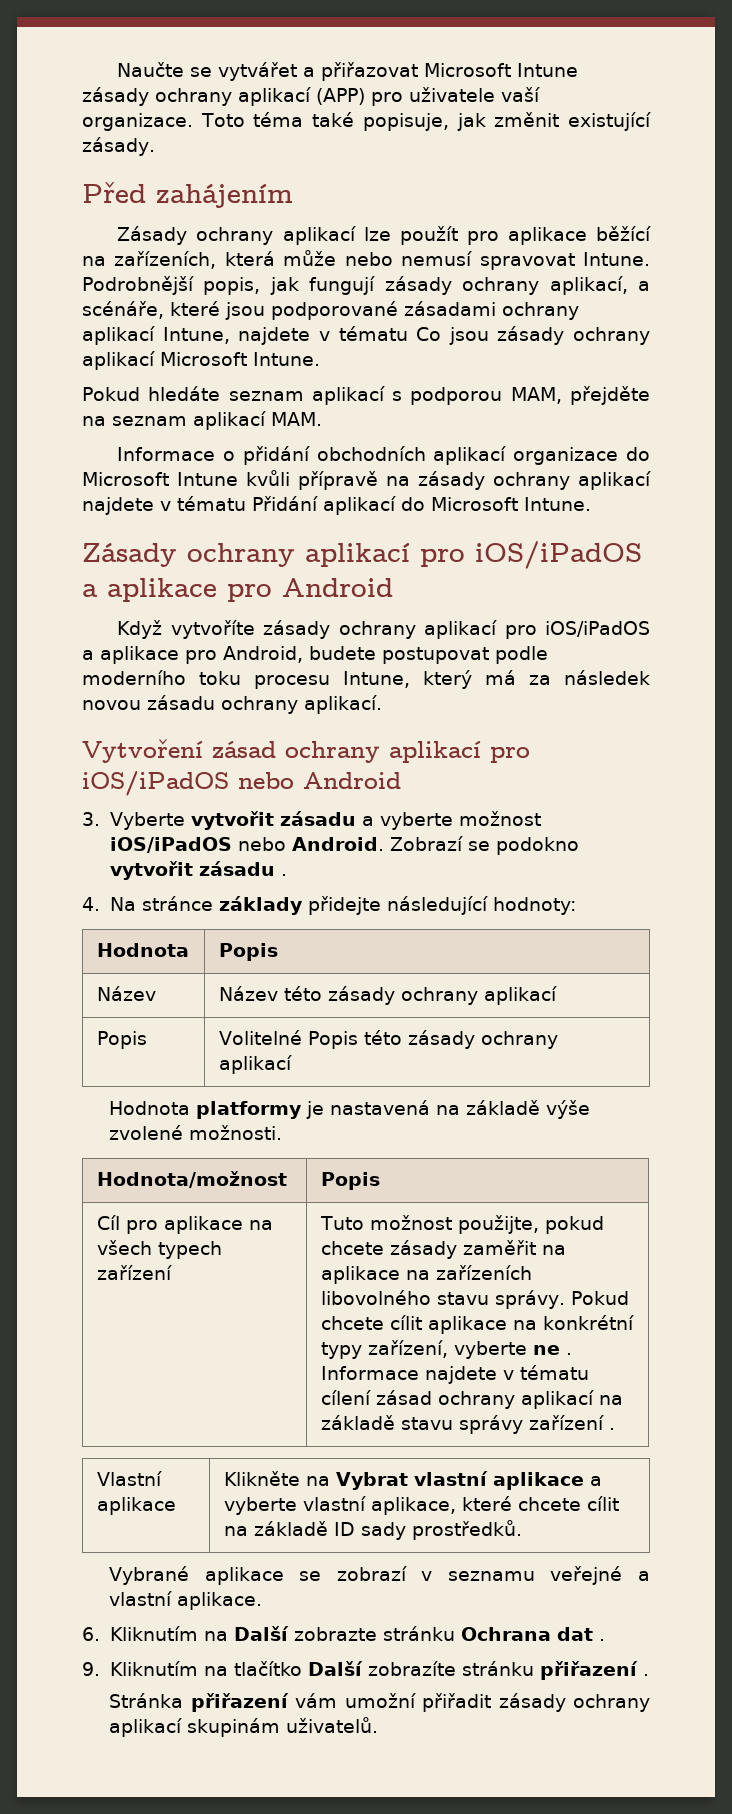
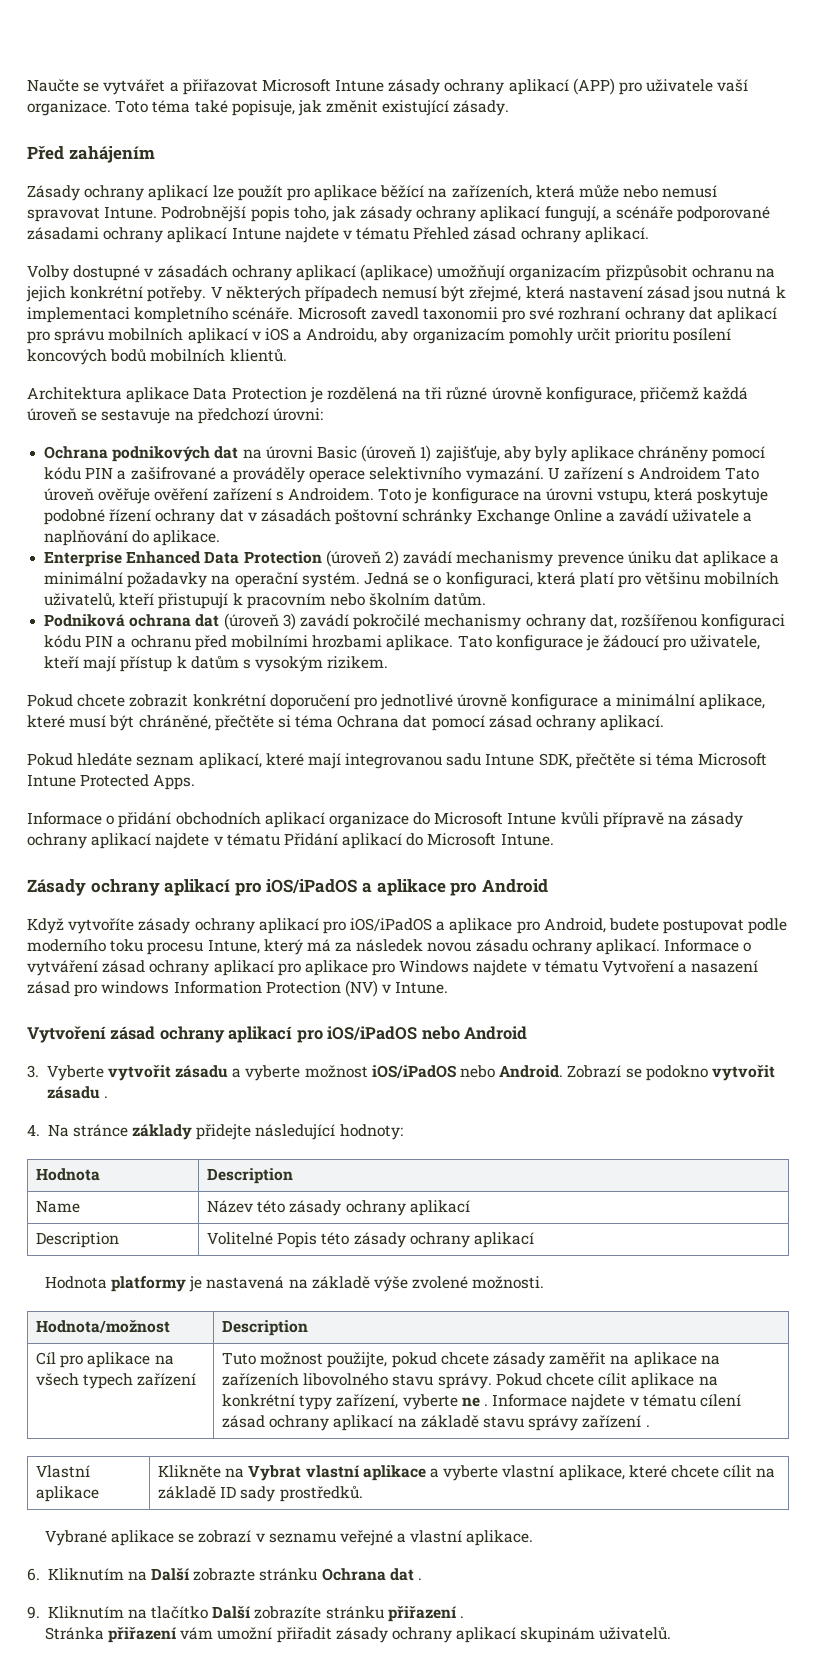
- Podrobnější popis, jak fungují zásady ochrany aplikací, a scénáře, které jsou podporované zásadami ochrany aplikací Intune, najdete v tématu Co jsou zásady ochrany aplikací Microsoft Intune.
- Pokud hledáte seznam aplikací s podporou MAM, přejděte na seznam aplikací MAM.
+ Podrobnější popis toho, jak zásady ochrany aplikací fungují, a scénáře podporované zásadami ochrany aplikací Intune najdete v tématu Přehled zásad ochrany aplikací.
+ Volby dostupné v zásadách ochrany aplikací (aplikace) umožňují organizacím přizpůsobit ochranu na jejich konkrétní potřeby. V některých případech nemusí být zřejmé, která nastavení zásad jsou nutná k implementaci kompletního scénáře. Microsoft zavedl taxonomii pro své rozhraní ochrany dat aplikací pro správu mobilních aplikací v iOS a Androidu, aby organizacím pomohly určit prioritu posílení koncových bodů mobilních klientů.
+ Architektura aplikace Data Protection je rozdělená na tři různé úrovně konfigurace, přičemž každá úroveň se sestavuje na předchozí úrovni:
+ Ochrana podnikových dat na úrovni Basic (úroveň 1) zajišťuje, aby byly aplikace chráněny pomocí kódu PIN a zašifrované a prováděly operace selektivního vymazání. U zařízení s Androidem Tato úroveň ověřuje ověření zařízení s Androidem. Toto je konfigurace na úrovni vstupu, která poskytuje podobné řízení ochrany dat v zásadách poštovní schránky Exchange Online a zavádí uživatele a naplňování do aplikace.
+ Enterprise Enhanced Data Protection (úroveň 2) zavádí mechanismy prevence úniku dat aplikace a minimální požadavky na operační systém. Jedná se o konfiguraci, která platí pro většinu mobilních uživatelů, kteří přistupují k pracovním nebo školním datům.
+ Podniková ochrana dat (úroveň 3) zavádí pokročilé mechanismy ochrany dat, rozšířenou konfiguraci kódu PIN a ochranu před mobilními hrozbami aplikace. Tato konfigurace je žádoucí pro uživatele, kteří mají přístup k datům s vysokým rizikem.
+ Pokud chcete zobrazit konkrétní doporučení pro jednotlivé úrovně konfigurace a minimální aplikace, které musí být chráněné, přečtěte si téma Ochrana dat pomocí zásad ochrany aplikací.
+ Pokud hledáte seznam aplikací, které mají integrovanou sadu Intune SDK, přečtěte si téma Microsoft Intune Protected Apps.
+ Informace o vytváření zásad ochrany aplikací pro aplikace pro Windows najdete v tématu Vytvoření a nasazení zásad pro windows Information Protection (NV) v Intune.
- Hodnota | Popis
- Název | Název této zásady ochrany aplikací
+ Hodnota | Description
+ Name | Název této zásady ochrany aplikací
- Popis | Volitelné Popis této zásady ochrany aplikací
+ Description | Volitelné Popis této zásady ochrany aplikací
- Hodnota/možnost | Popis
+ Hodnota/možnost | Description

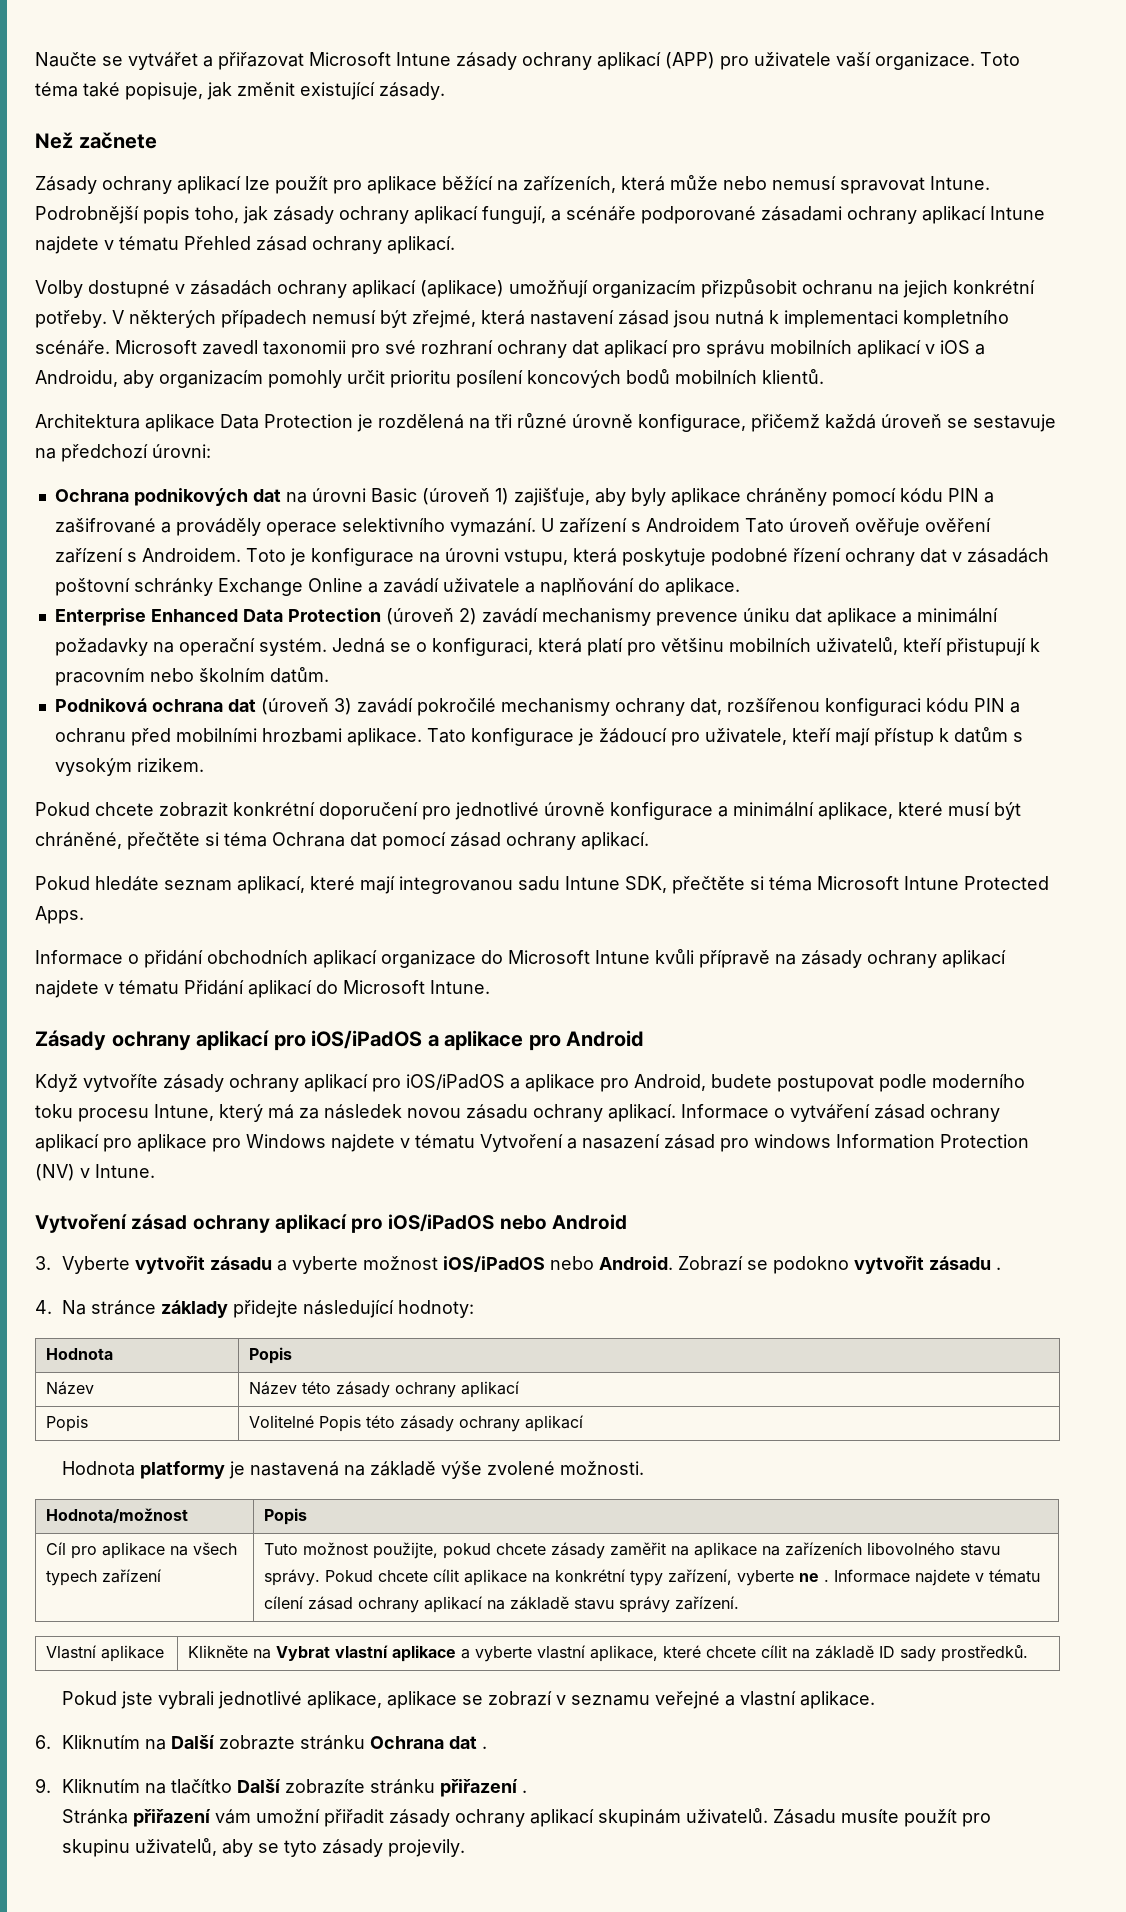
- Před zahájením
+ Než začnete
- Hodnota | Description
- Name | Název této zásady ochrany aplikací
+ Hodnota | Popis
+ Název | Název této zásady ochrany aplikací
- Description | Volitelné Popis této zásady ochrany aplikací
+ Popis | Volitelné Popis této zásady ochrany aplikací
- Hodnota/možnost | Description
+ Hodnota/možnost | Popis
- Informace najdete v tématu cílení zásad ochrany aplikací na základě stavu správy zařízení .
+ Informace najdete v tématu cílení zásad ochrany aplikací na základě stavu správy zařízení.
- Vybrané aplikace se zobrazí v seznamu veřejné a vlastní aplikace.
+ Pokud jste vybrali jednotlivé aplikace, aplikace se zobrazí v seznamu veřejné a vlastní aplikace.
+ Zásadu musíte použít pro skupinu uživatelů, aby se tyto zásady projevily.

